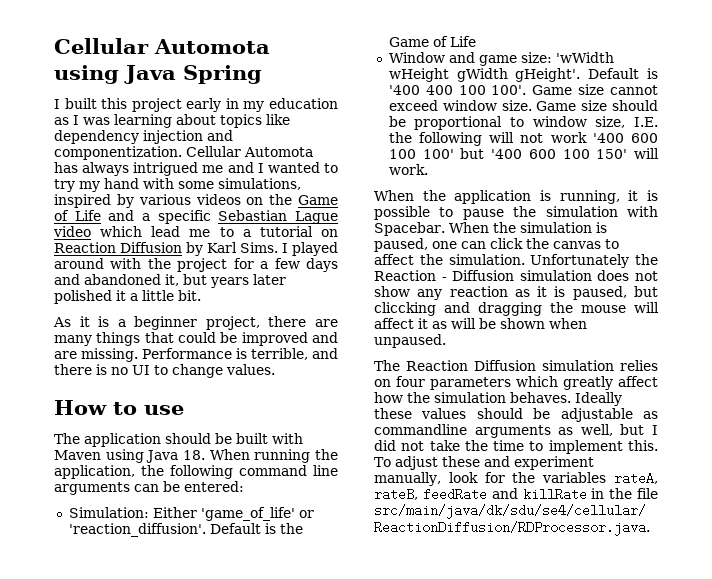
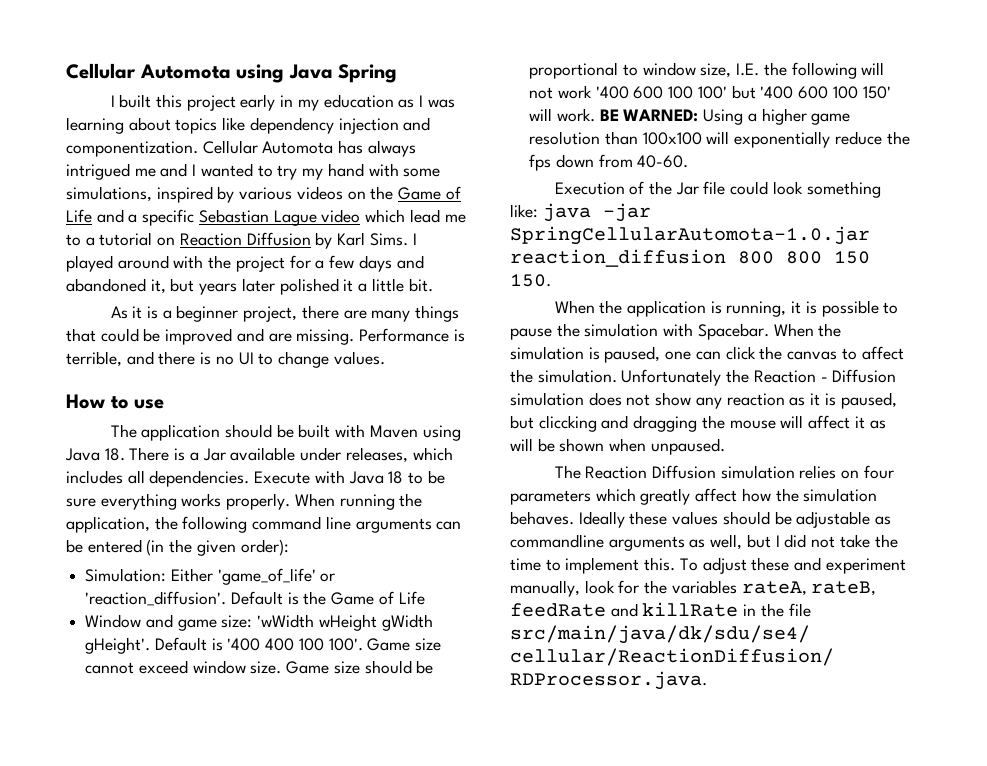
- The application should be built with Maven using Java 18. When running the application, the following command line arguments can be entered:
+ The application should be built with Maven using Java 18. There is a Jar available under releases, which includes all dependencies. Execute with Java 18 to be sure everything works properly. When running the application, the following command line arguments can be entered (in the given order):
+ BE WARNED: Using a higher game resolution than 100x100 will exponentially reduce the fps down from 40-60.
+ Execution of the Jar file could look something like: java -jar SpringCellularAutomota-1.0.jar reaction_diffusion 800 800 150 150.

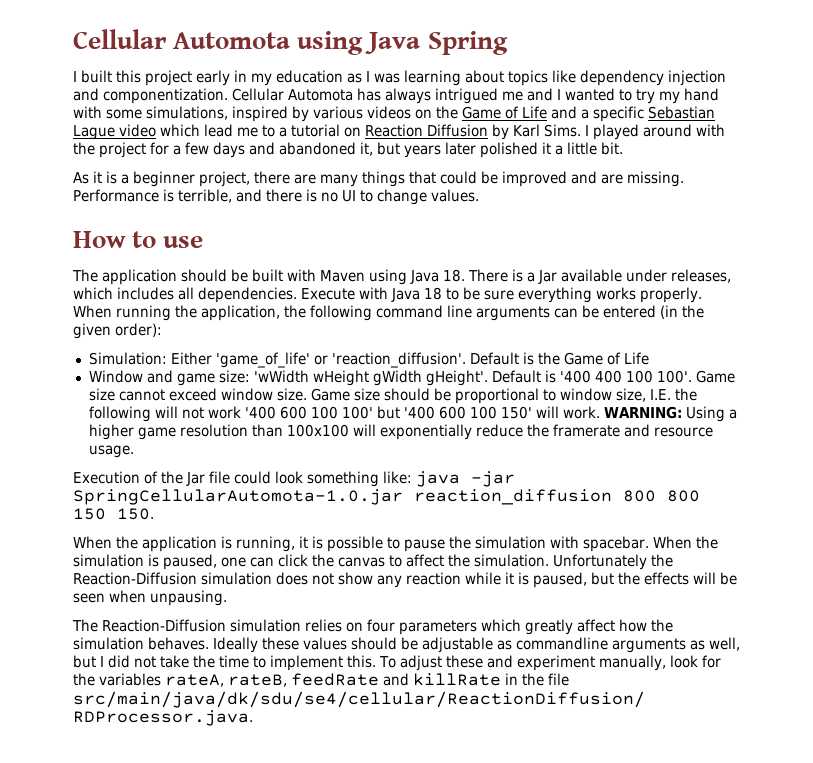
- BE WARNED: Using a higher game resolution than 100x100 will exponentially reduce the fps down from 40-60.
+ WARNING: Using a higher game resolution than 100x100 will exponentially reduce the framerate and resource usage.
- When the application is running, it is possible to pause the simulation with Spacebar.
+ When the application is running, it is possible to pause the simulation with spacebar.
- Unfortunately the Reaction - Diffusion simulation does not show any reaction as it is paused, but cliccking and dragging the mouse will affect it as will be shown when unpaused.
- The Reaction Diffusion simulation relies on four parameters which greatly affect how the simulation behaves.
+ Unfortunately the Reaction-Diffusion simulation does not show any reaction while it is paused, but the effects will be seen when unpausing.
+ The Reaction-Diffusion simulation relies on four parameters which greatly affect how the simulation behaves.

